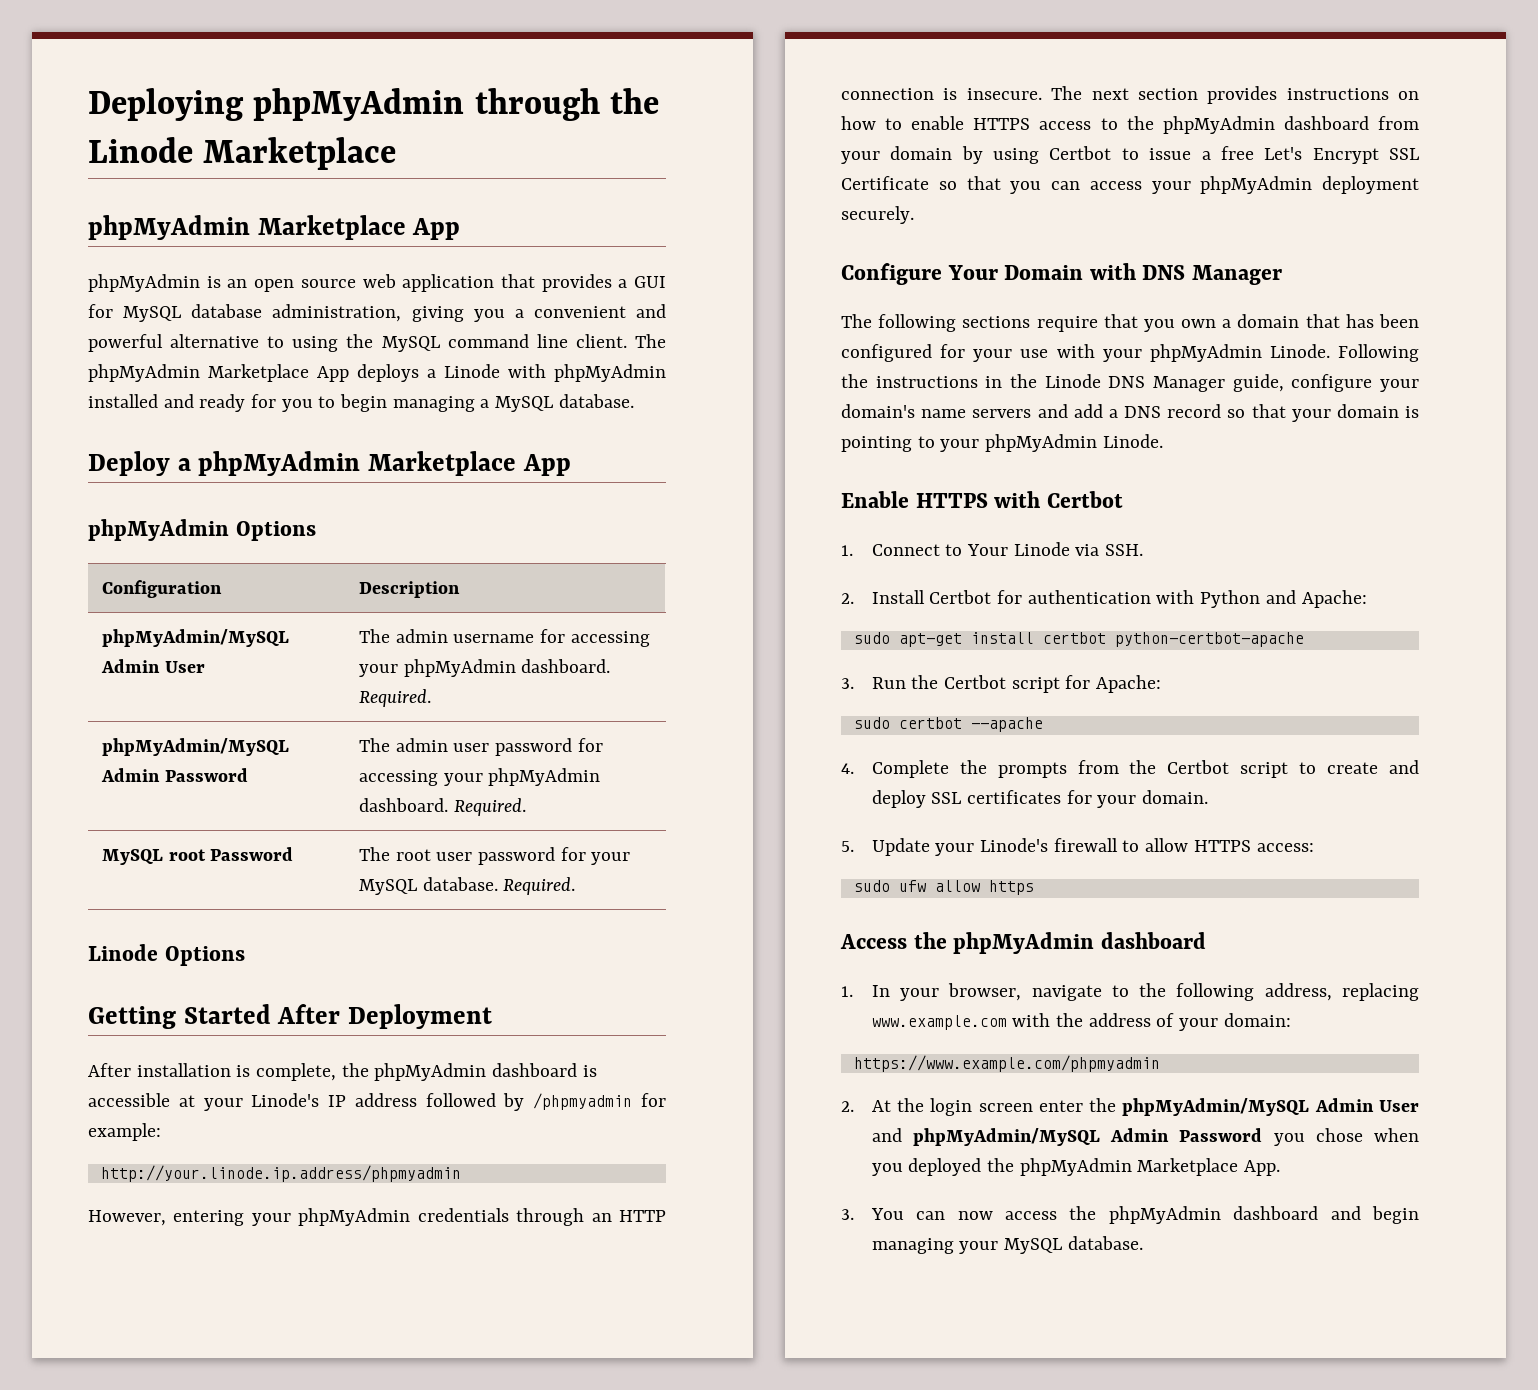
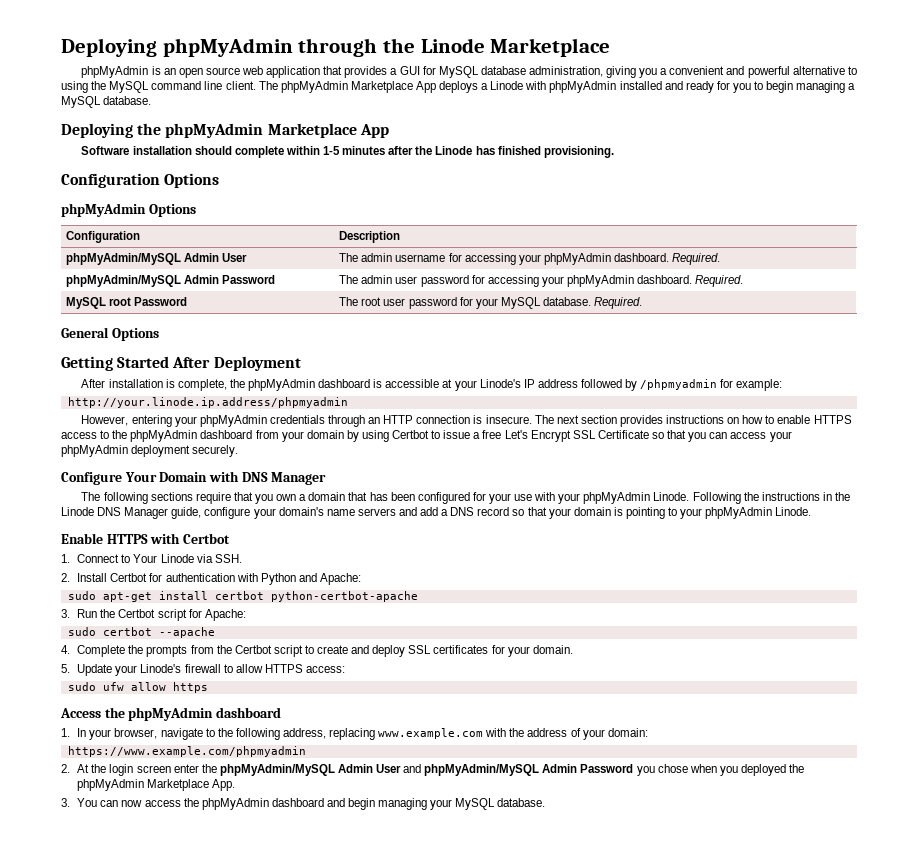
  Deploying phpMyAdmin through the Linode Marketplace
- phpMyAdmin Marketplace App
- Deploy a phpMyAdmin Marketplace App
+ Deploying the phpMyAdmin Marketplace App
+ Software installation should complete within 1-5 minutes after the Linode has finished provisioning.
+ Configuration Options
- Linode Options
+ General Options

